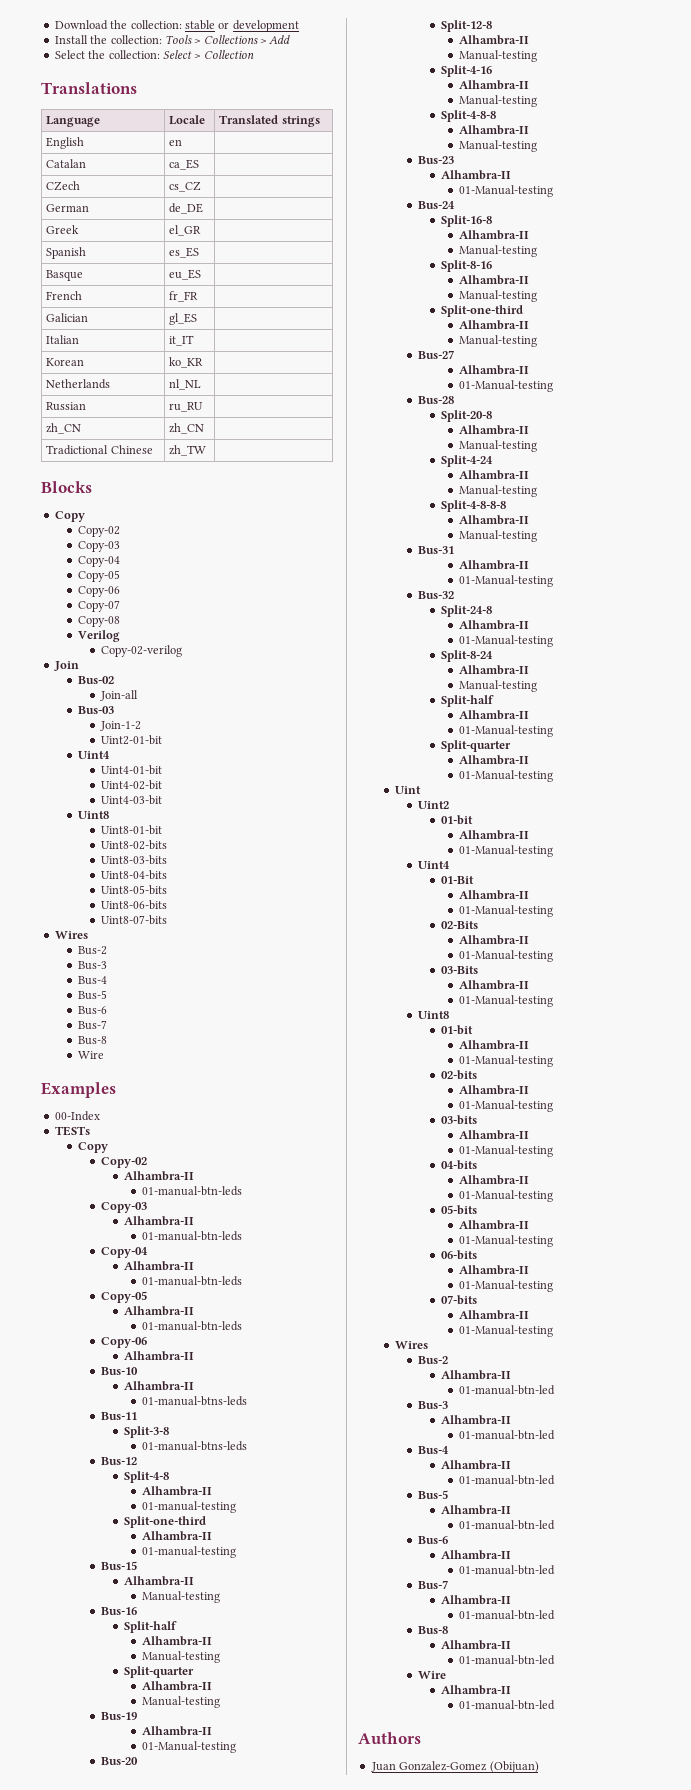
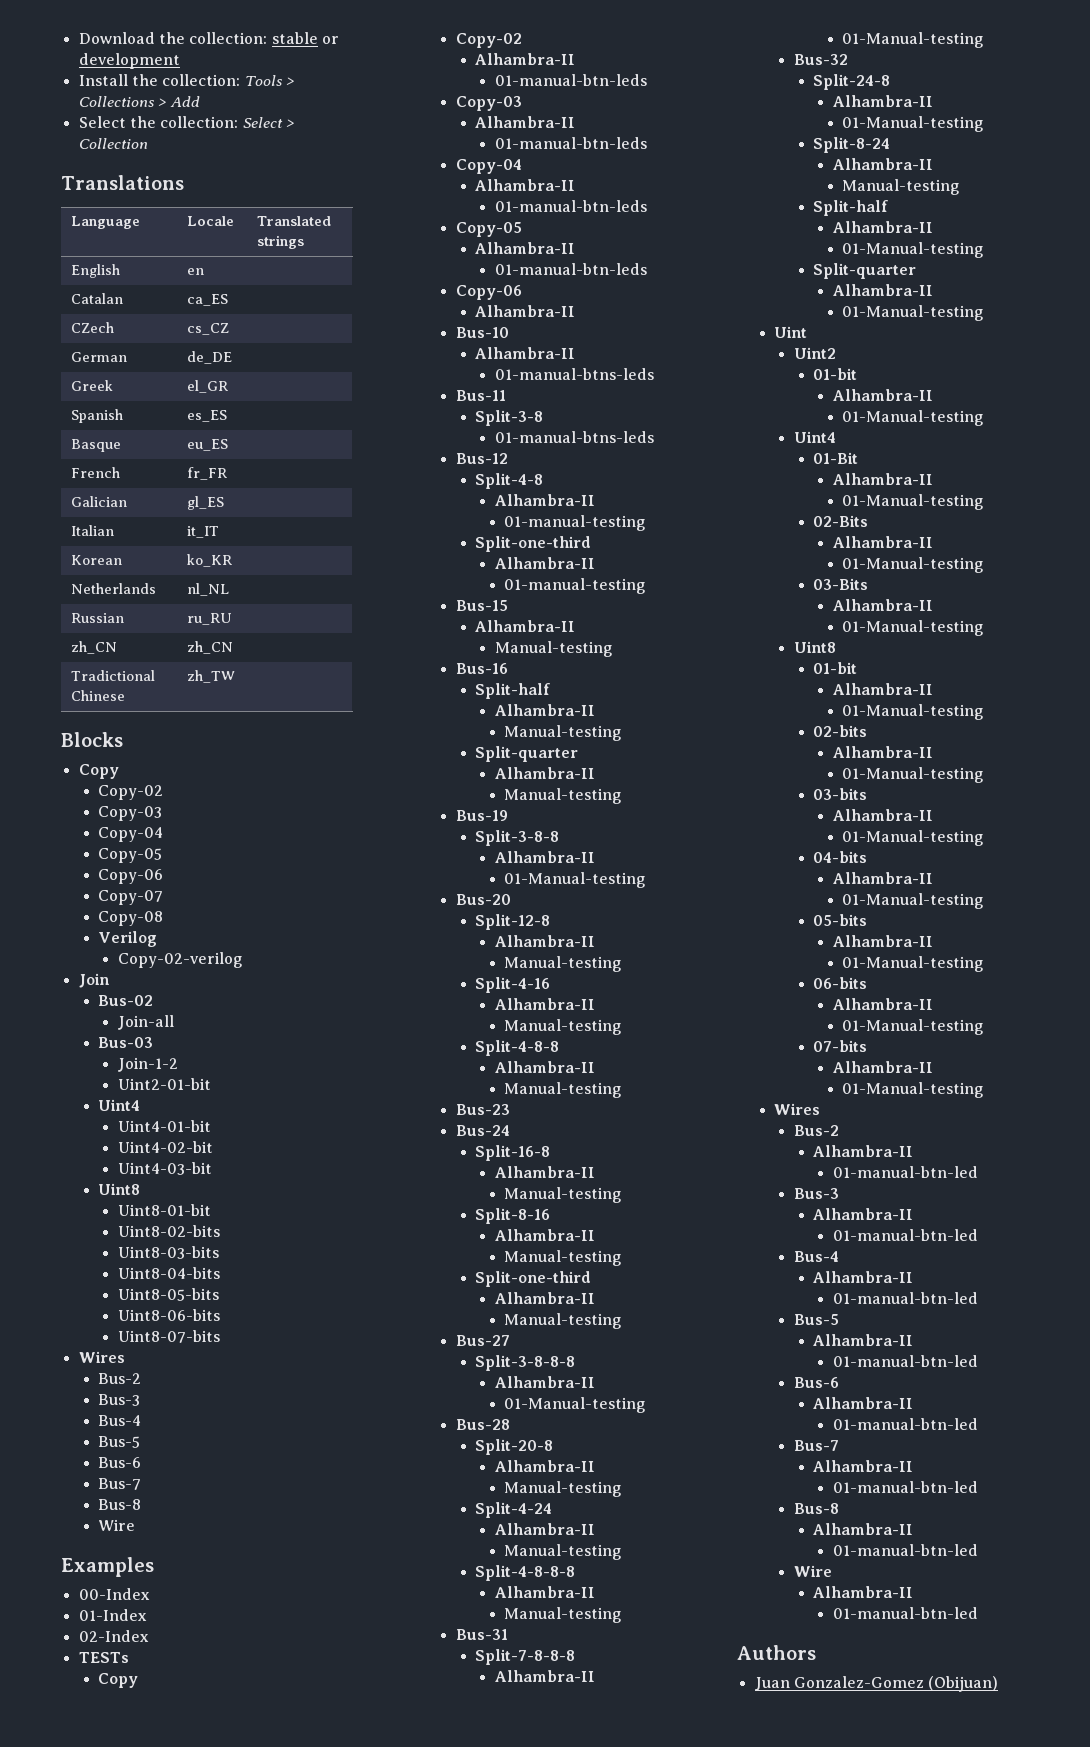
+ 01-Index
+ 02-Index
+ Split-3-8-8
  Bus-23
- Alhambra-II
- 01-Manual-testing
+ Split-3-8-8-8
+ Split-7-8-8-8

